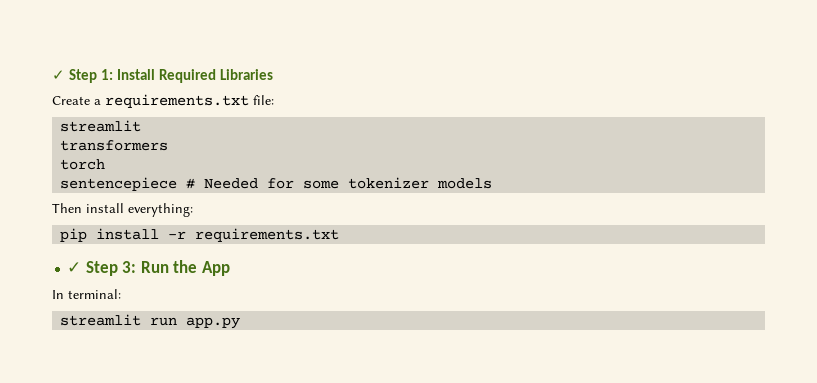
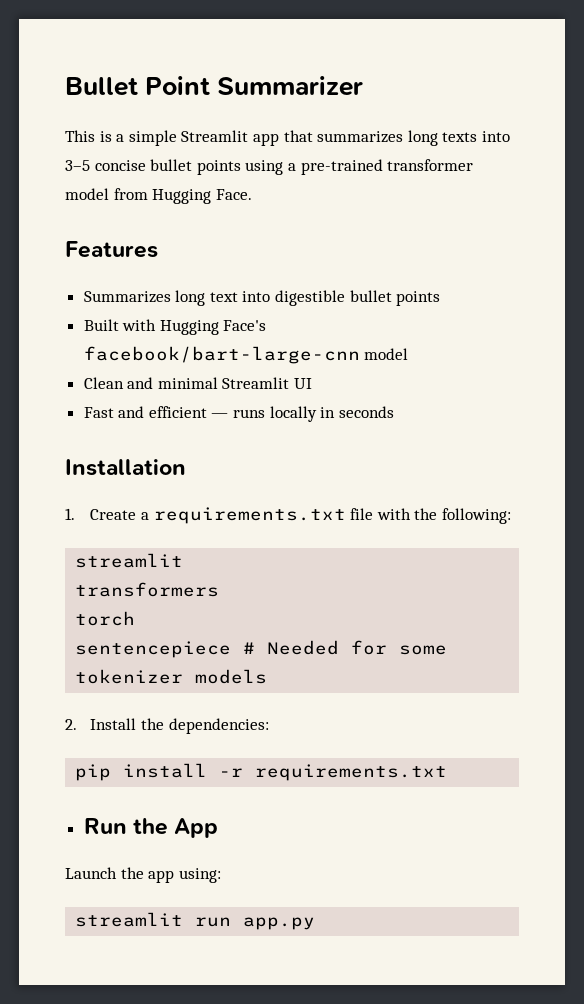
- ✓ Step 1: Install Required Libraries
- Create a requirements.txt file:
+ Bullet Point Summarizer
+ This is a simple Streamlit app that summarizes long texts into 3–5 concise bullet points using a pre-trained transformer model from Hugging Face.
+ Features
+ Summarizes long text into digestible bullet points
+ Built with Hugging Face's facebook/bart-large-cnn model
+ Clean and minimal Streamlit UI
+ Fast and efficient — runs locally in seconds
+ Installation
+ 1. Create a requirements.txt file with the following:
- Then install everything:
+ 2. Install the dependencies:
- ✓ Step 3: Run the App
+ Run the App
- In terminal:
+ Launch the app using:

